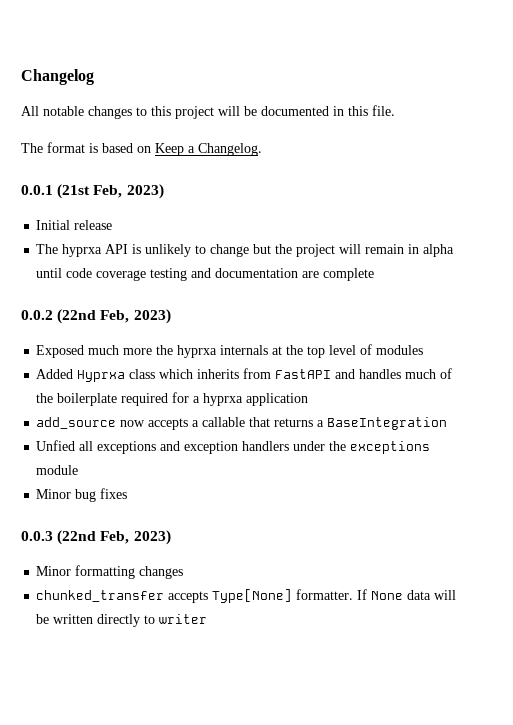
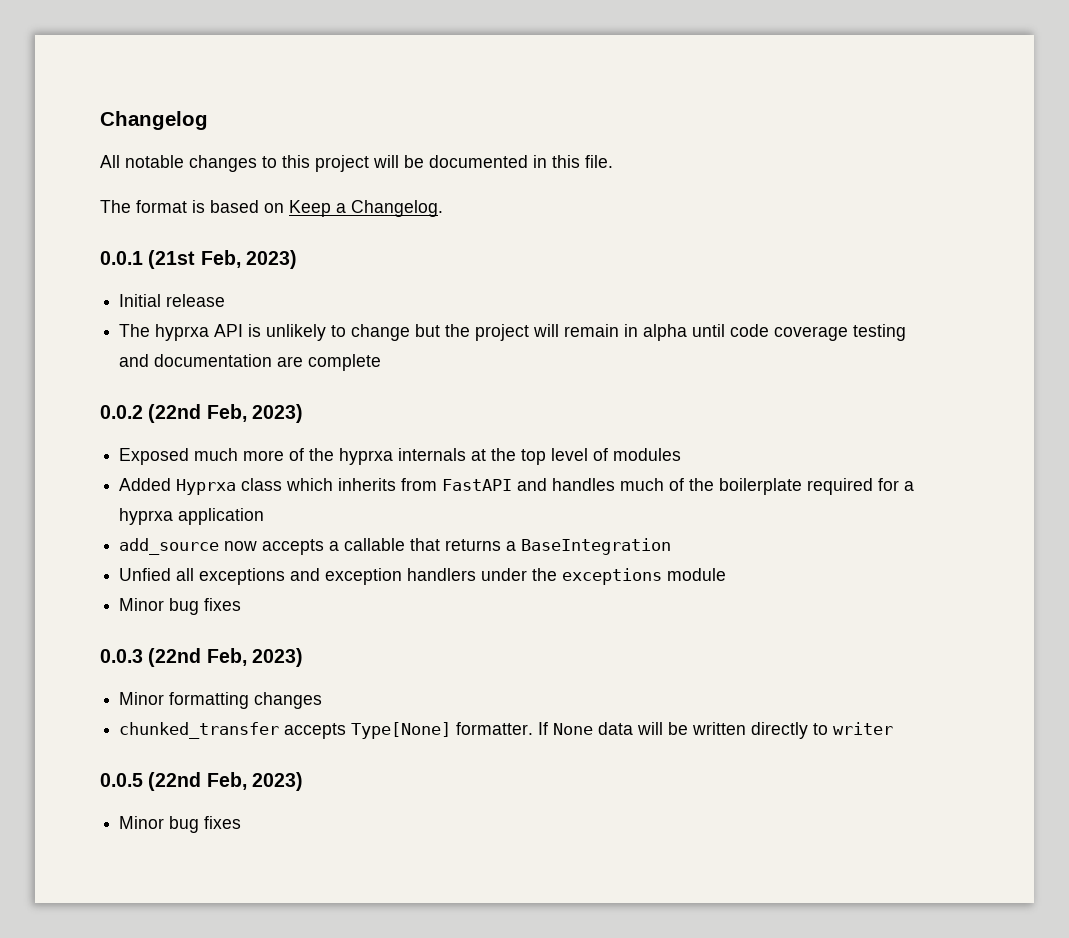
- Exposed much more the hyprxa internals at the top level of modules
+ Exposed much more of the hyprxa internals at the top level of modules
+ 0.0.5 (22nd Feb, 2023)
+ Minor bug fixes

